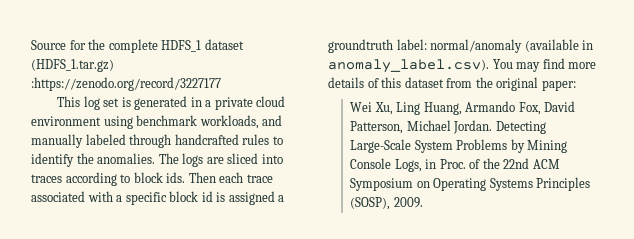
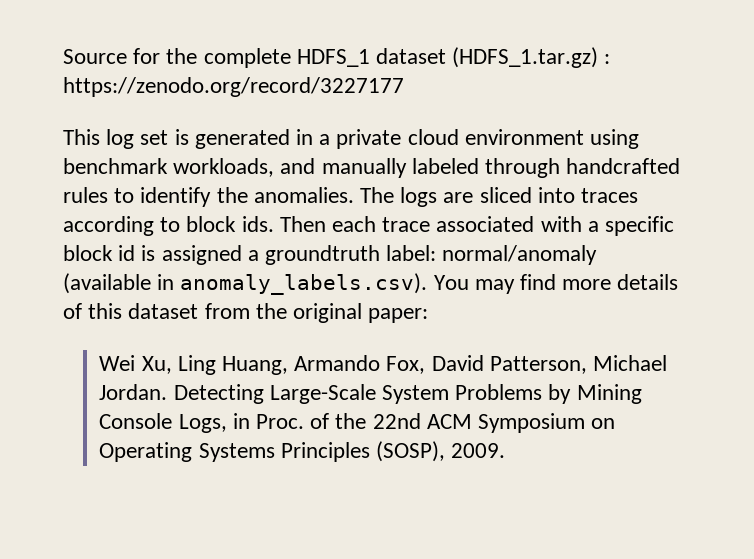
- Source for the complete HDFS_1 dataset (HDFS_1.tar.gz) :https://zenodo.org/record/3227177
+ Source for the complete HDFS_1 dataset (HDFS_1.tar.gz) : https://zenodo.org/record/3227177
- Then each trace associated with a specific block id is assigned a groundtruth label: normal/anomaly (available in anomaly_label.csv). You may find more details of this dataset from the original paper:
+ Then each trace associated with a specific block id is assigned a groundtruth label: normal/anomaly (available in anomaly_labels.csv). You may find more details of this dataset from the original paper:

